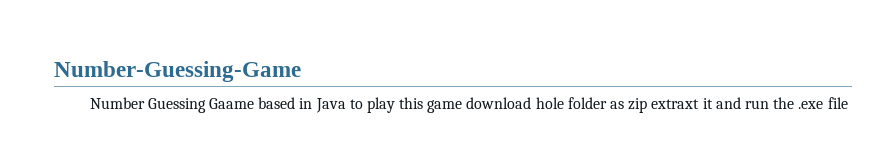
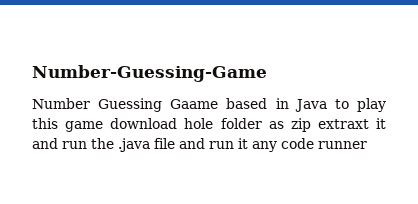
- Number Guessing Gaame based in Java to play this game download hole folder as zip extraxt it and run the .exe file
+ Number Guessing Gaame based in Java to play this game download hole folder as zip extraxt it and run the .java file and run it any code runner

